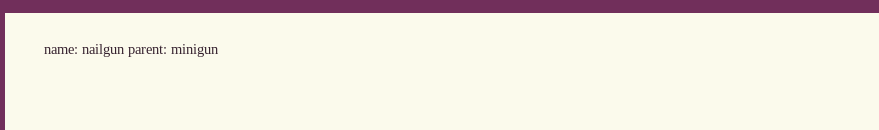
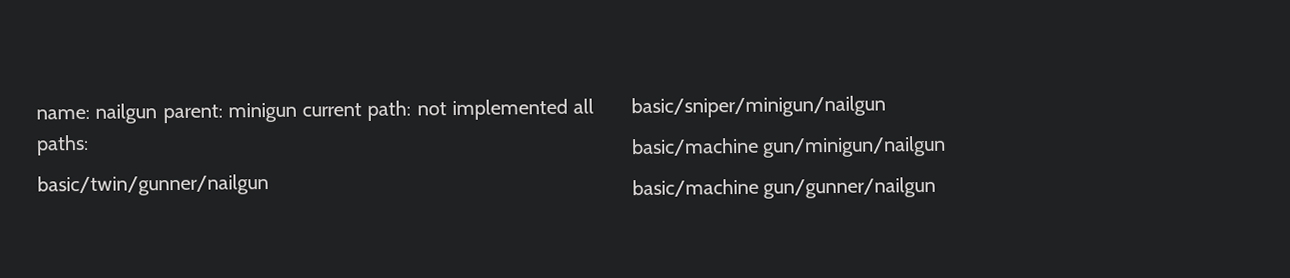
- name: nailgun parent: minigun
+ name: nailgun parent: minigun current path: not implemented all paths:
+ basic/twin/gunner/nailgun
+ basic/sniper/minigun/nailgun
+ basic/machine gun/minigun/nailgun
+ basic/machine gun/gunner/nailgun

